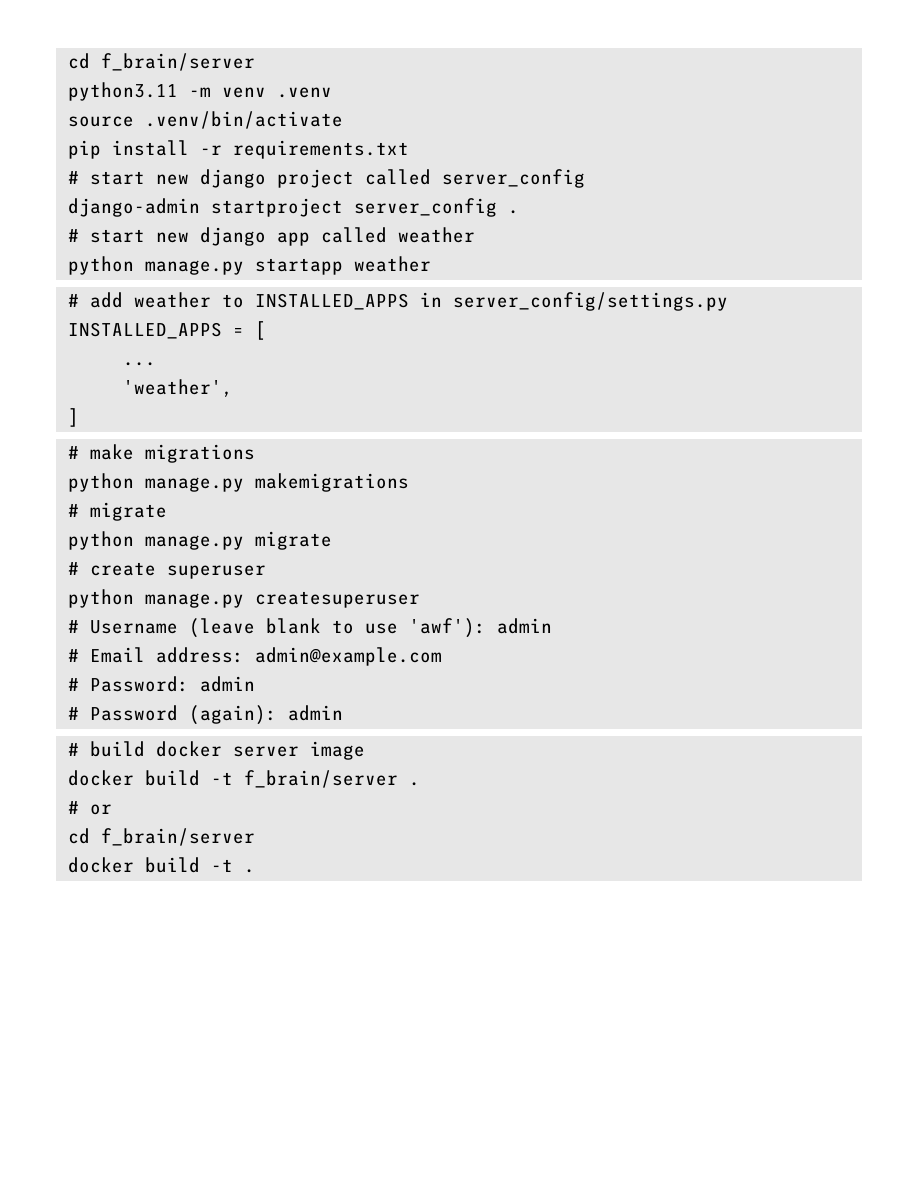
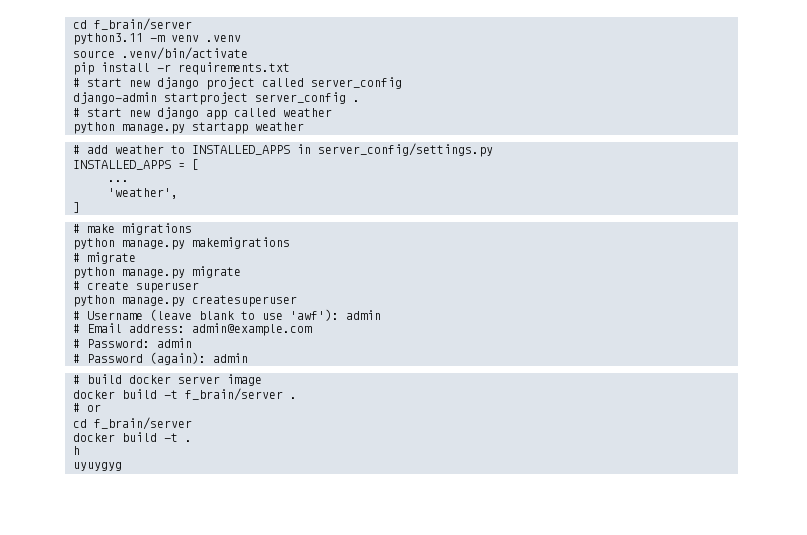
+ h
+ uyuygyg

